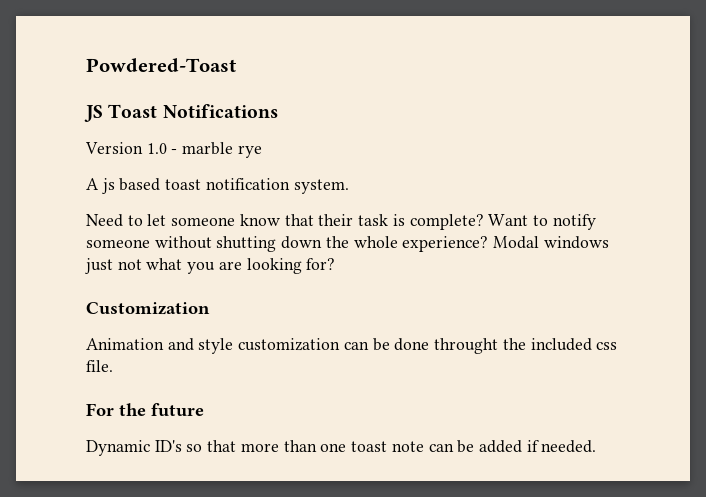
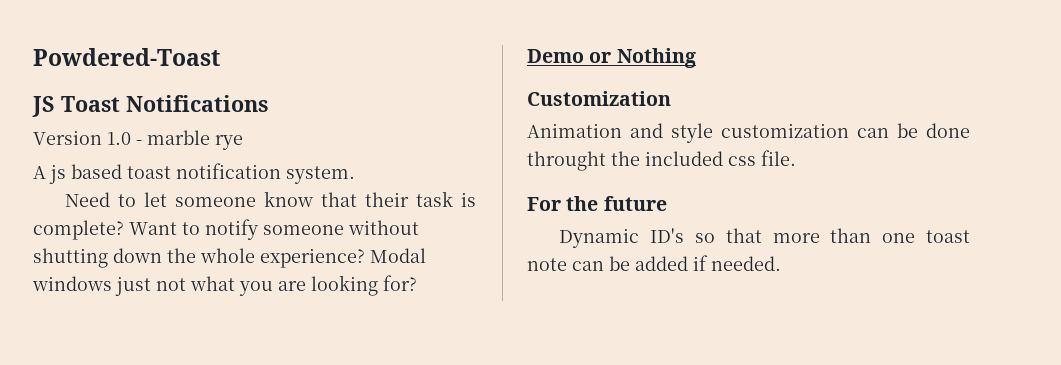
+ Demo or Nothing

